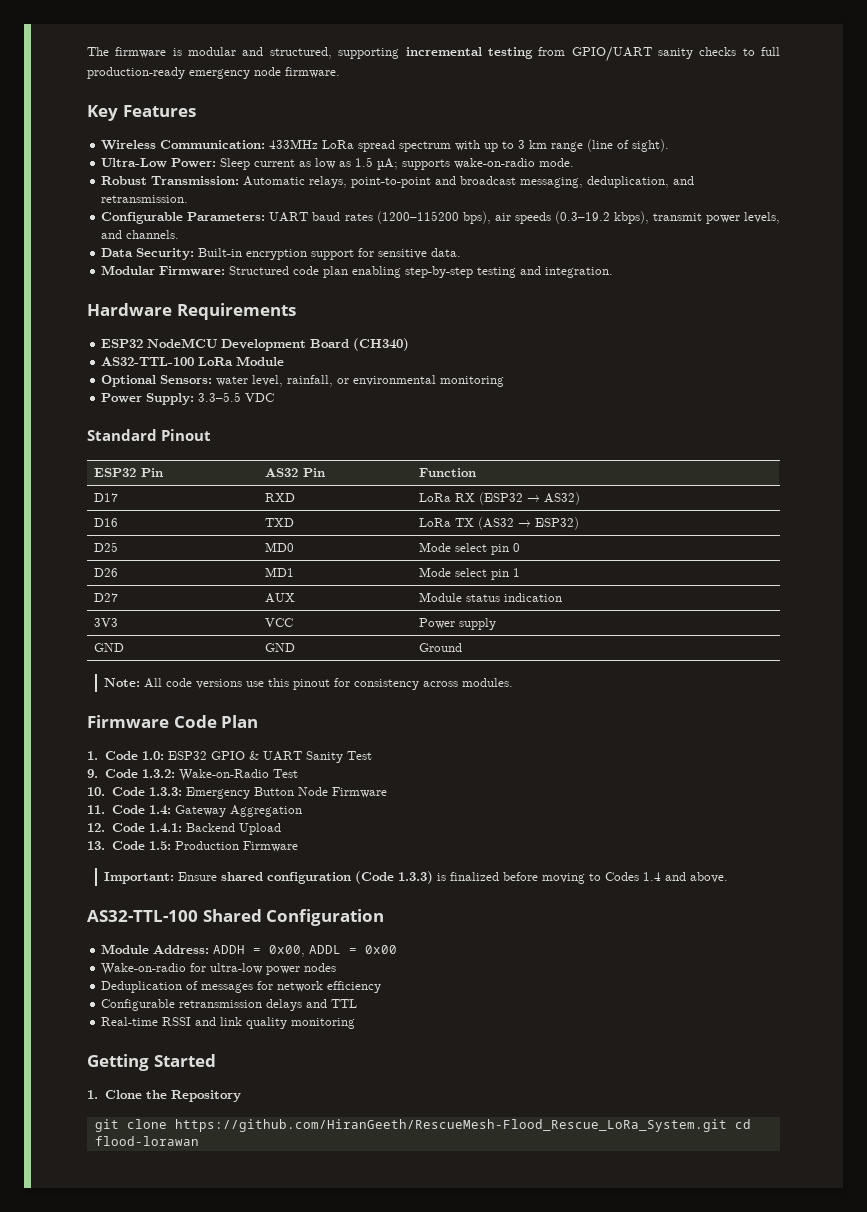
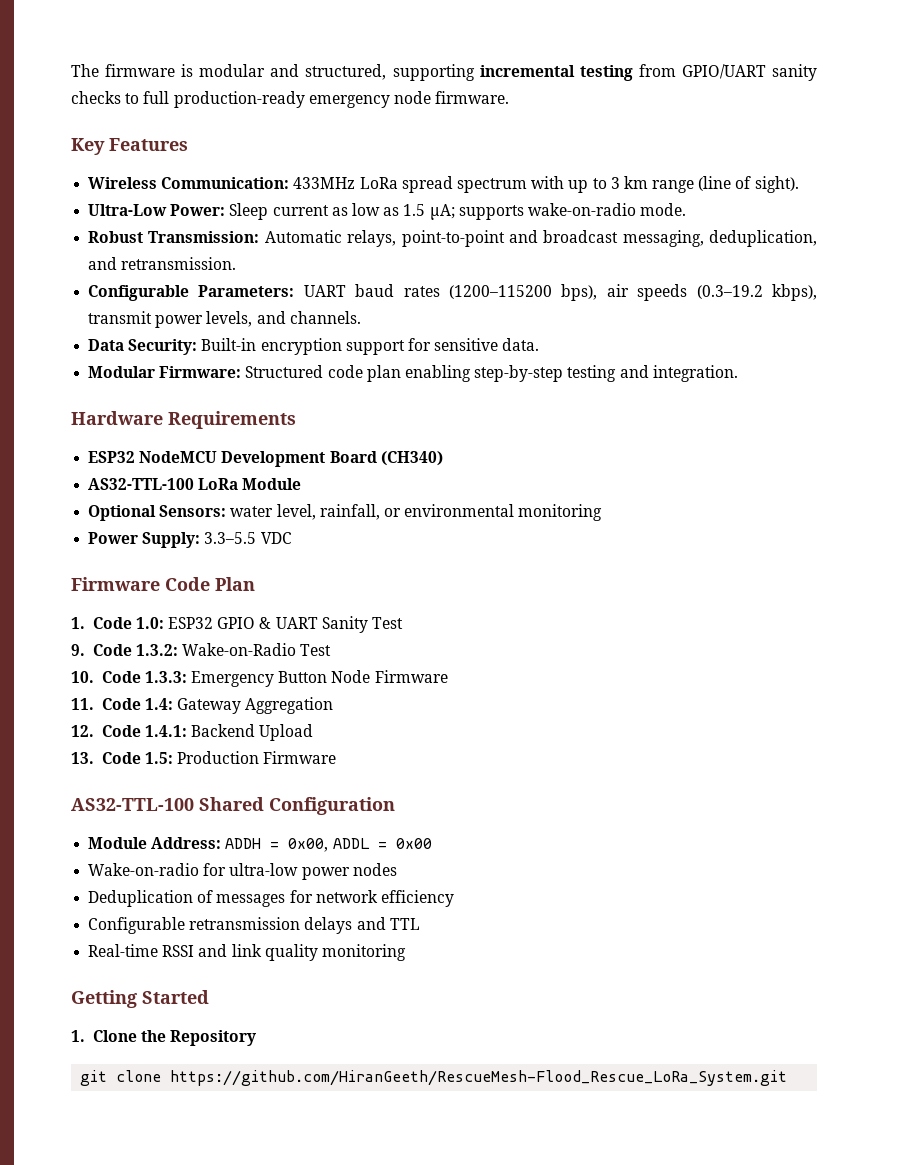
- Standard Pinout
- ESP32 Pin | AS32 Pin | Function
- D17 | RXD | LoRa RX (ESP32 → AS32)
- D16 | TXD | LoRa TX (AS32 → ESP32)
- D25 | MD0 | Mode select pin 0
- D26 | MD1 | Mode select pin 1
- D27 | AUX | Module status indication
- 3V3 | VCC | Power supply
- GND | GND | Ground
- Note: All code versions use this pinout for consistency across modules.
- Important: Ensure shared configuration (Code 1.3.3) is finalized before moving to Codes 1.4 and above.
- git clone https://github.com/HiranGeeth/RescueMesh-Flood_Rescue_LoRa_System.git cd flood-lorawan
+ git clone https://github.com/HiranGeeth/RescueMesh-Flood_Rescue_LoRa_System.git

